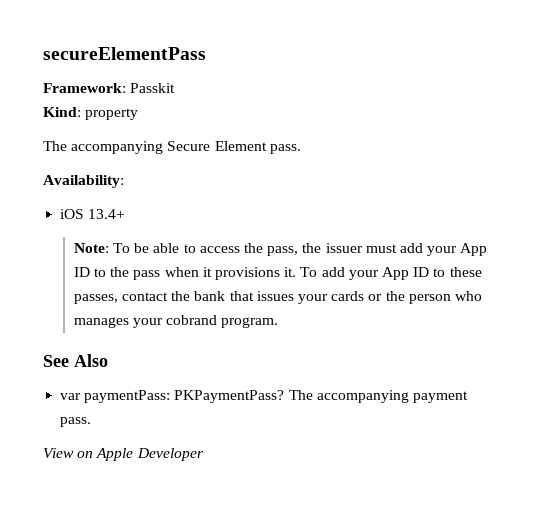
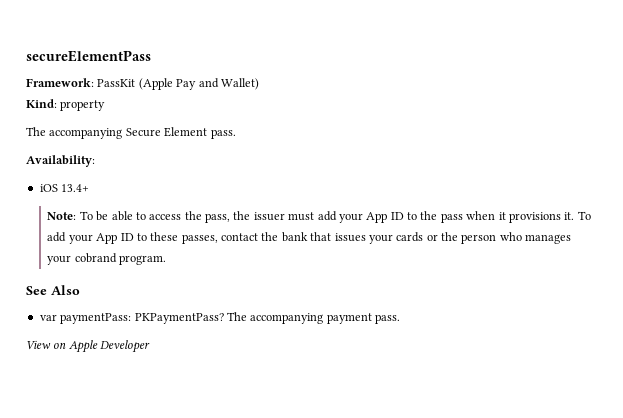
- Framework: Passkit
+ Framework: PassKit (Apple Pay and Wallet)

